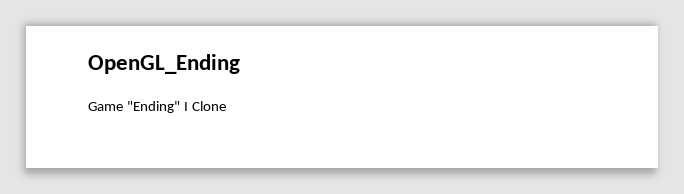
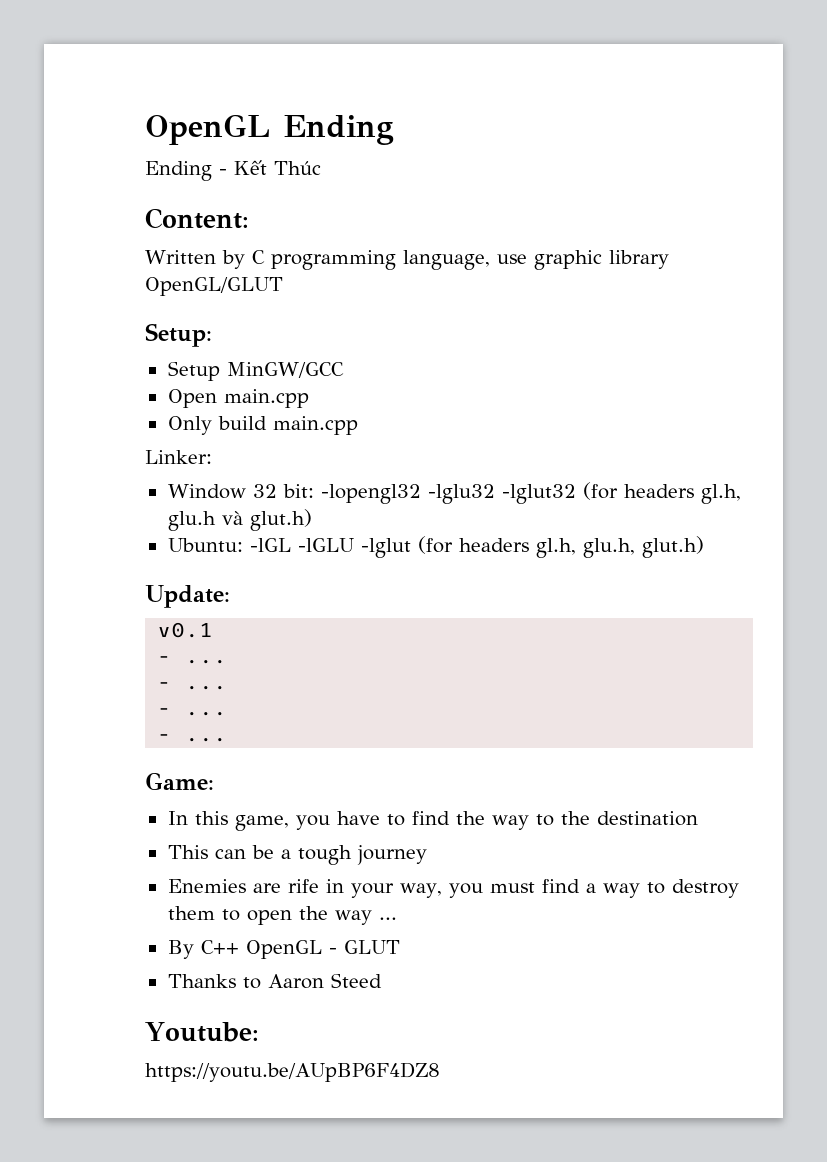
- OpenGL_Ending
- Game "Ending" I Clone
+ OpenGL Ending
+ Ending - Kết Thúc
+ Content:
+ Written by C programming language, use graphic library OpenGL/GLUT
+ Setup:
+ Setup MinGW/GCC
+ Open main.cpp
+ Only build main.cpp
+ Linker:
+ Window 32 bit: -lopengl32 -lglu32 -lglut32 (for headers gl.h, glu.h và glut.h)
+ Ubuntu: -lGL -lGLU -lglut (for headers gl.h, glu.h, glut.h)
+ Update:
+ v0.1
+ - ...
+ - ...
+ - ...
+ - ...
+ Game:
+ In this game, you have to find the way to the destination
+ This can be a tough journey
+ Enemies are rife in your way, you must find a way to destroy them to open the way ...
+ By C++ OpenGL - GLUT
+ Thanks to Aaron Steed
+ Youtube:
+ https://youtu.be/AUpBP6F4DZ8

